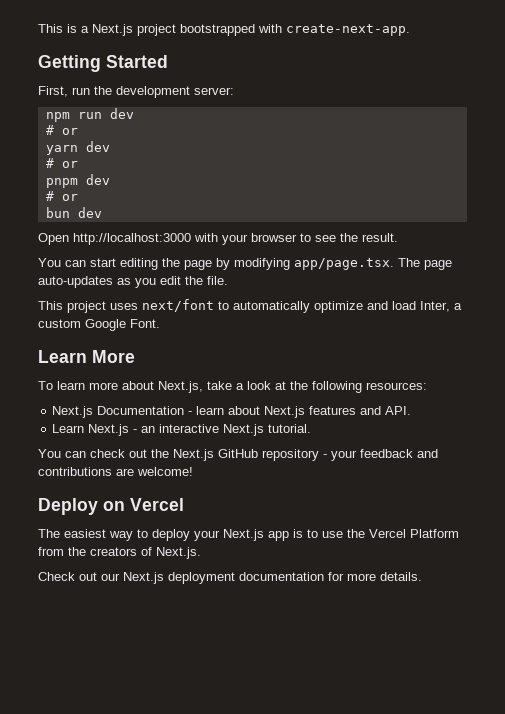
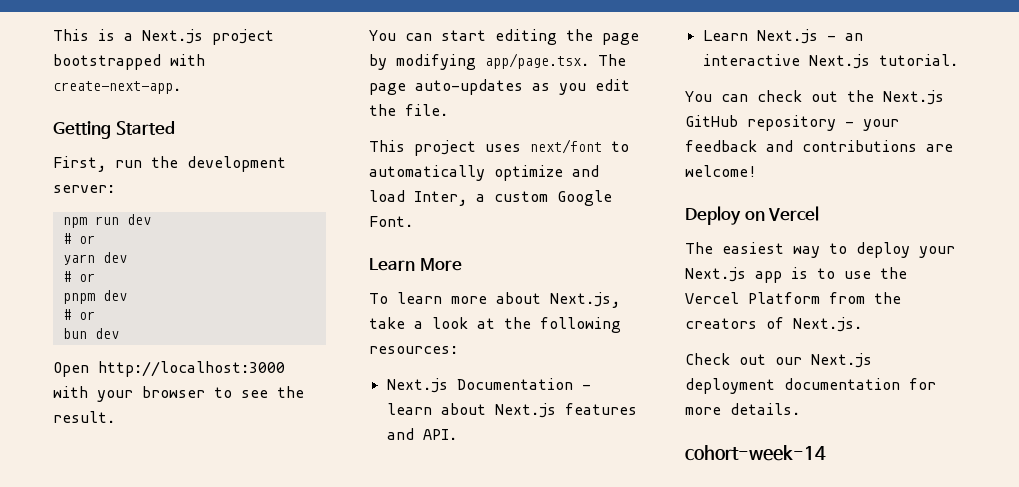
+ cohort-week-14

